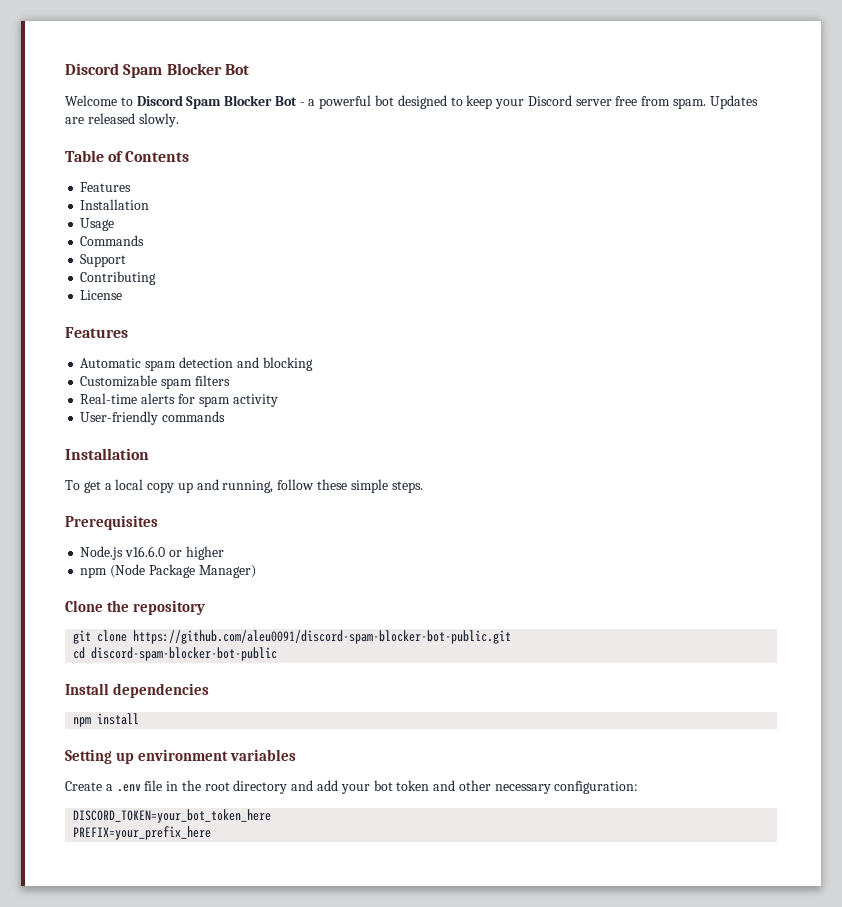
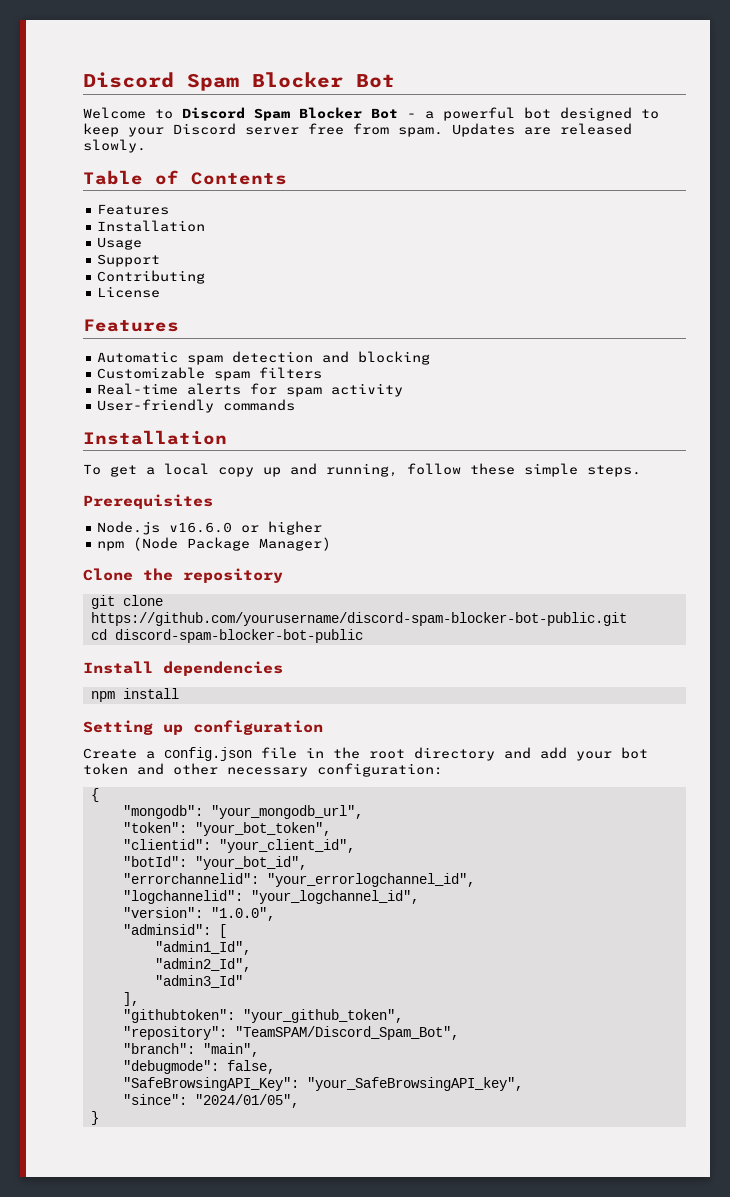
- Commands
- git clone https://github.com/aleu0091/discord-spam-blocker-bot-public.git
+ git clone https://github.com/yourusername/discord-spam-blocker-bot-public.git
- Setting up environment variables
+ Setting up configuration
- Create a .env file in the root directory and add your bot token and other necessary configuration:
+ Create a config.json file in the root directory and add your bot token and other necessary configuration:
- DISCORD_TOKEN=your_bot_token_here
- PREFIX=your_prefix_here
+ {
+ "mongodb": "your_mongodb_url",
+ "token": "your_bot_token",
+ "clientid": "your_client_id",
+ "botId": "your_bot_id",
+ "errorchannelid": "your_errorlogchannel_id",
+ "logchannelid": "your_logchannel_id",
+ "version": "1.0.0",
+ "adminsid": [
+ "admin1_Id",
+ "admin2_Id",
+ "admin3_Id"
+ ],
+ "githubtoken": "your_github_token",
+ "repository": "TeamSPAM/Discord_Spam_Bot",
+ "branch": "main",
+ "debugmode": false,
+ "SafeBrowsingAPI_Key": "your_SafeBrowsingAPI_key",
+ "since": "2024/01/05",
+ }

